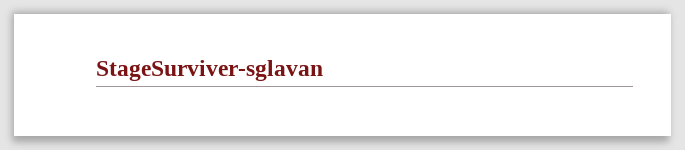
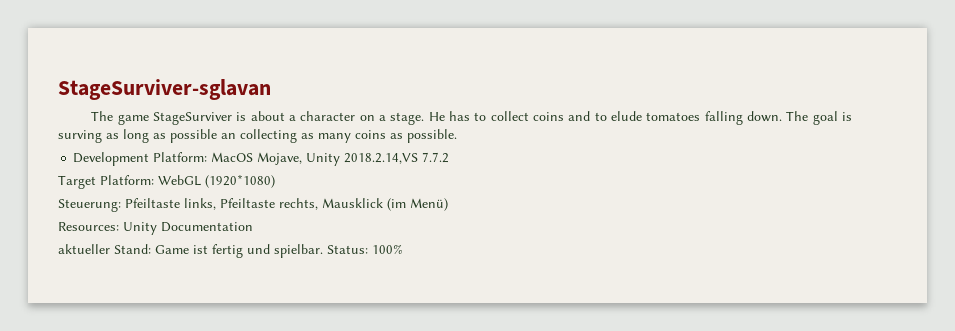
+ The game StageSurviver is about a character on a stage. He has to collect coins and to elude tomatoes falling down. The goal is surving as long as possible an collecting as many coins as possible.
+ Development Platform: MacOS Mojave, Unity 2018.2.14,VS 7.7.2
+ Target Platform: WebGL (1920*1080)
+ Steuerung: Pfeiltaste links, Pfeiltaste rechts, Mausklick (im Menü)
+ Resources: Unity Documentation
+ aktueller Stand: Game ist fertig und spielbar. Status: 100%

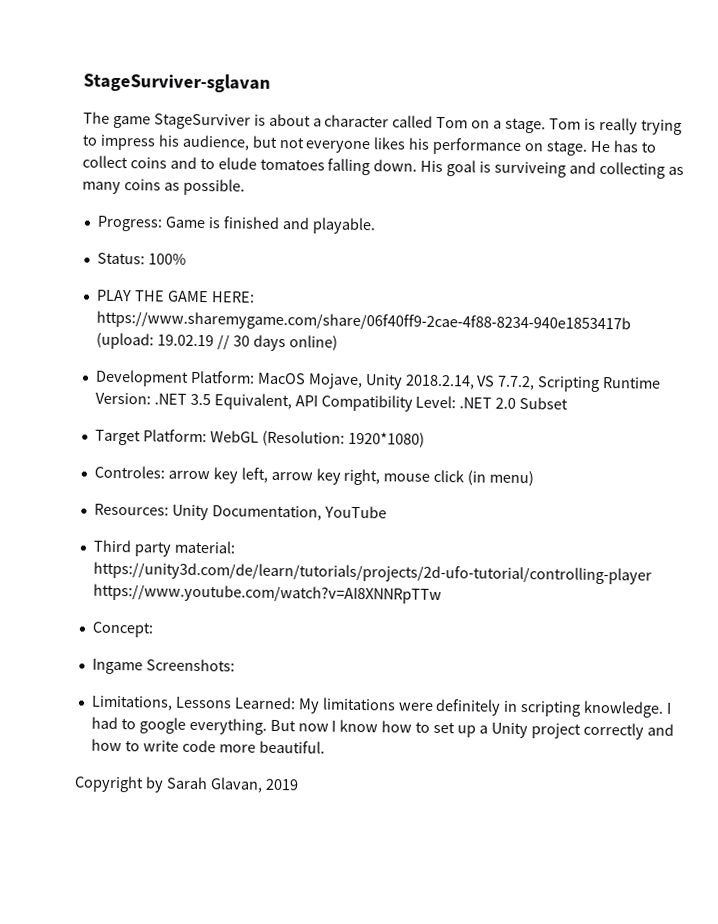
- The game StageSurviver is about a character on a stage.
+ The game StageSurviver is about a character called Tom on a stage.
+ Tom is really trying to impress his audience, but not everyone likes his performance on stage.
- The goal is surving as long as possible an collecting as many coins as possible.
+ His goal is surviveing and collecting as many coins as possible.
+ Progress: Game is finished and playable.
+ Status: 100%
+ PLAY THE GAME HERE: https://www.sharemygame.com/share/06f40ff9-2cae-4f88-8234-940e1853417b (upload: 19.02.19 // 30 days online)
- Development Platform: MacOS Mojave, Unity 2018.2.14,VS 7.7.2
- Target Platform: WebGL (1920*1080)
- Steuerung: Pfeiltaste links, Pfeiltaste rechts, Mausklick (im Menü)
- Resources: Unity Documentation
- aktueller Stand: Game ist fertig und spielbar. Status: 100%
+ Development Platform: MacOS Mojave, Unity 2018.2.14, VS 7.7.2, Scripting Runtime Version: .NET 3.5 Equivalent, API Compatibility Level: .NET 2.0 Subset
+ Target Platform: WebGL (Resolution: 1920*1080)
+ Controles: arrow key left, arrow key right, mouse click (in menu)
+ Resources: Unity Documentation, YouTube
+ Third party material: https://unity3d.com/de/learn/tutorials/projects/2d-ufo-tutorial/controlling-player https://www.youtube.com/watch?v=AI8XNNRpTTw
+ Concept:
+ Ingame Screenshots:
+ Limitations, Lessons Learned: My limitations were definitely in scripting knowledge. I had to google everything. But now I know how to set up a Unity project correctly and how to write code more beautiful.
+ Copyright by Sarah Glavan, 2019

